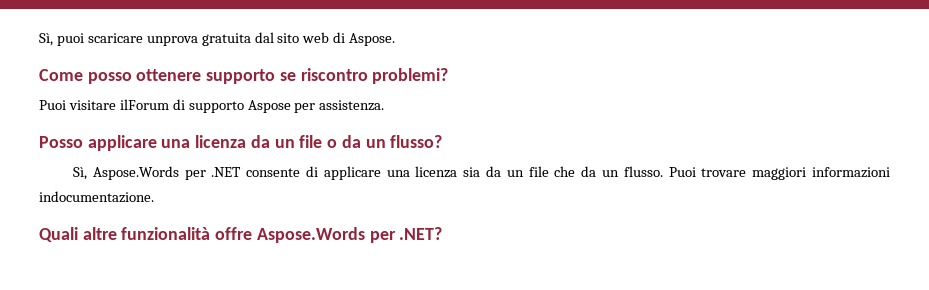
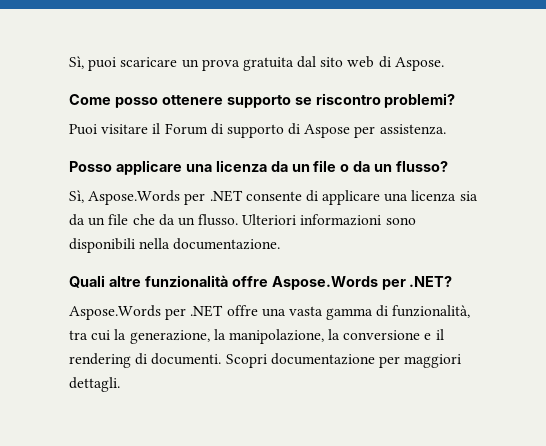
- Sì, puoi scaricare unprova gratuita dal sito web di Aspose.
+ Sì, puoi scaricare un prova gratuita dal sito web di Aspose.
- Puoi visitare ilForum di supporto Aspose per assistenza.
+ Puoi visitare il Forum di supporto di Aspose per assistenza.
- Puoi trovare maggiori informazioni indocumentazione.
+ Ulteriori informazioni sono disponibili nella documentazione.
+ Aspose.Words per .NET offre una vasta gamma di funzionalità, tra cui la generazione, la manipolazione, la conversione e il rendering di documenti. Scopri documentazione per maggiori dettagli.

